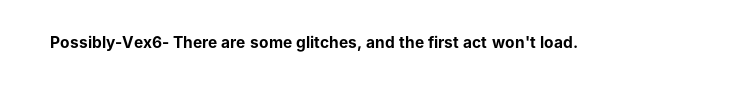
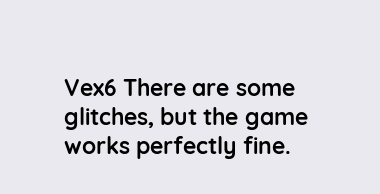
- Possibly-Vex6- There are some glitches, and the first act won't load.
+ Vex6 There are some glitches, but the game works perfectly fine.

